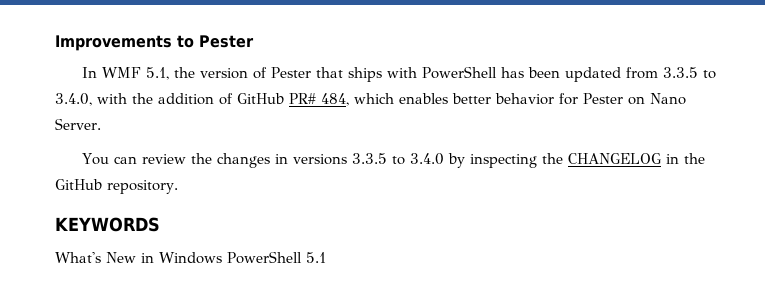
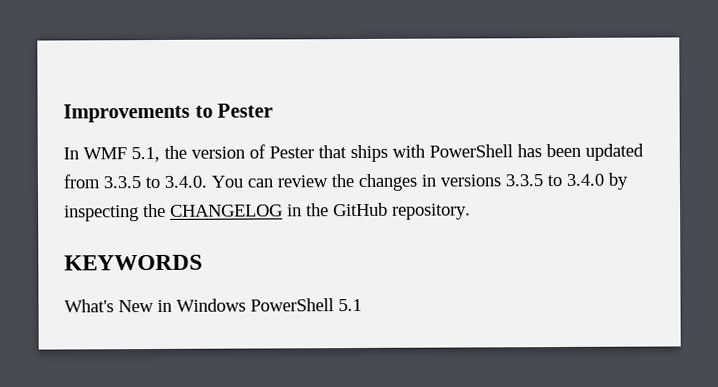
- In WMF 5.1, the version of Pester that ships with PowerShell has been updated from 3.3.5 to 3.4.0, with the addition of GitHub PR# 484, which enables better behavior for Pester on Nano Server.
- You can review the changes in versions 3.3.5 to 3.4.0 by inspecting the CHANGELOG in the GitHub repository.
+ In WMF 5.1, the version of Pester that ships with PowerShell has been updated from 3.3.5 to 3.4.0. You can review the changes in versions 3.3.5 to 3.4.0 by inspecting the CHANGELOG in the GitHub repository.

